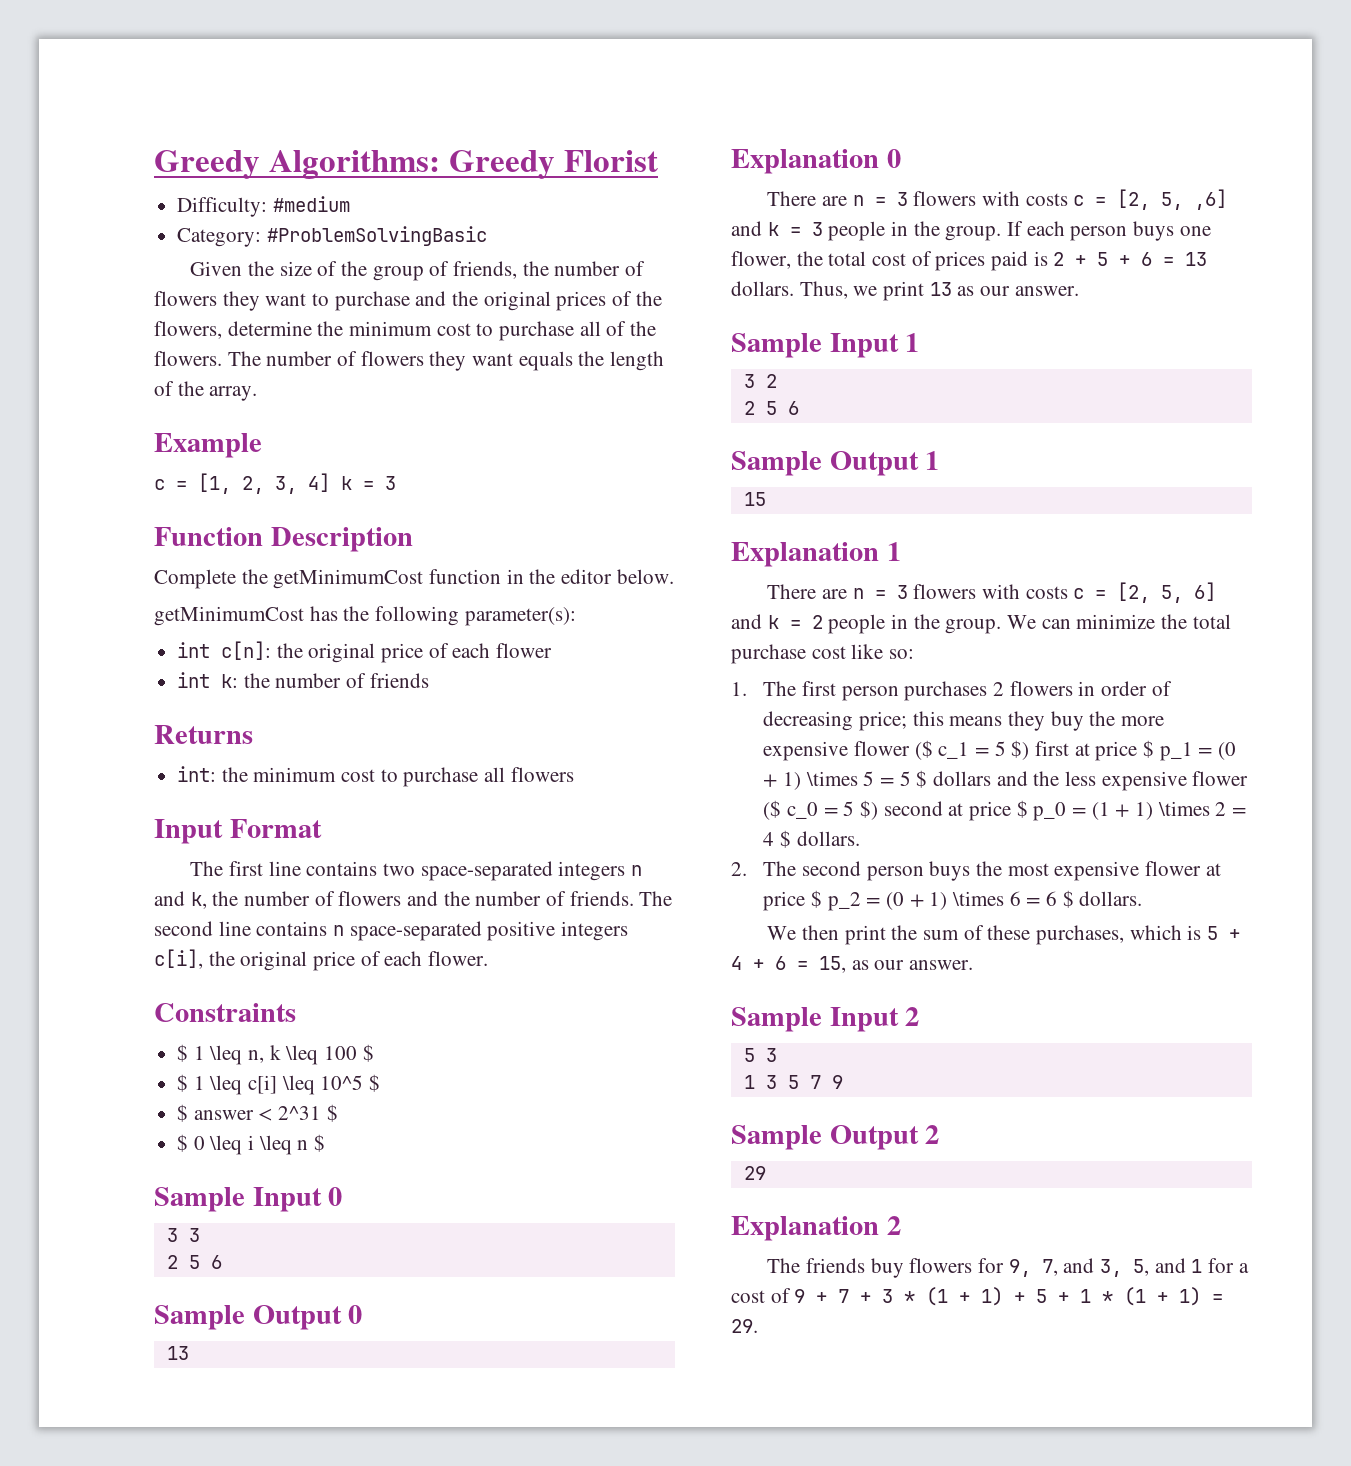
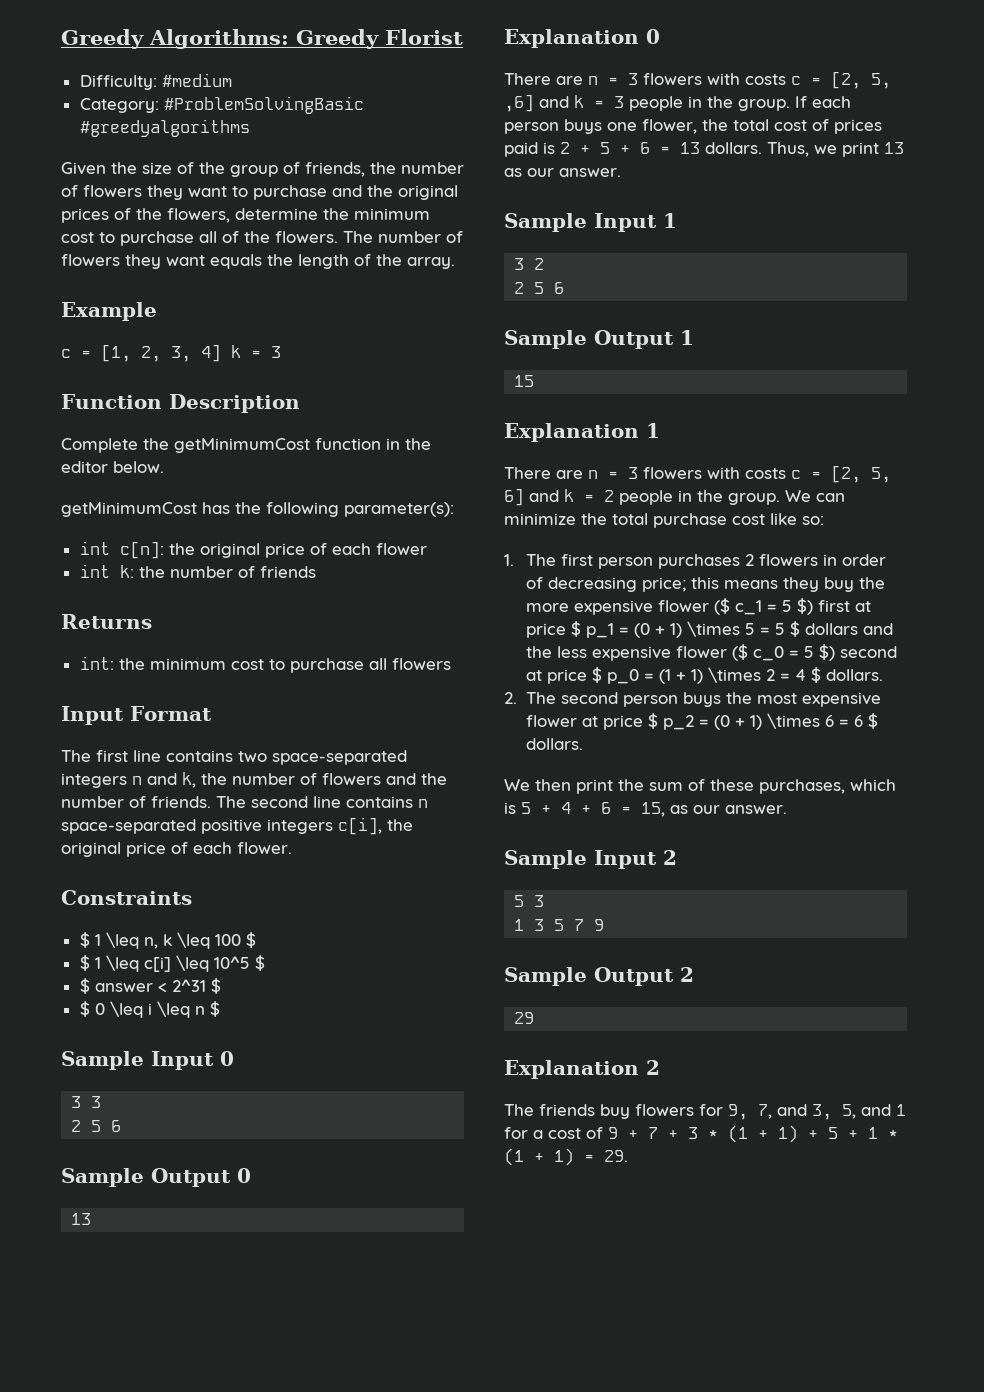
- Category: #ProblemSolvingBasic
+ Category: #ProblemSolvingBasic #greedyalgorithms

